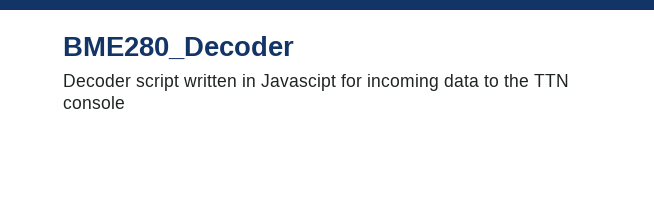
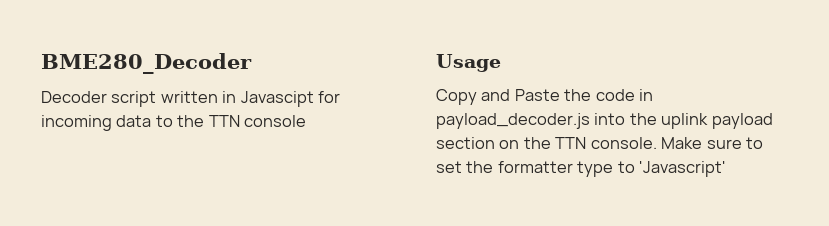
+ Usage
+ Copy and Paste the code in payload_decoder.js into the uplink payload section on the TTN console. Make sure to set the formatter type to 'Javascript'

